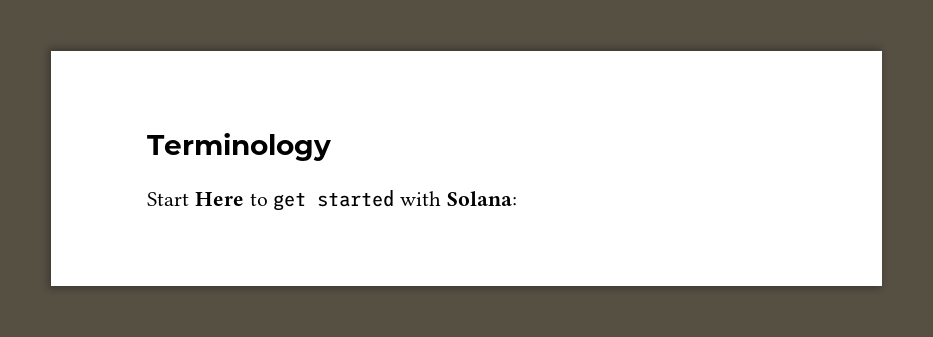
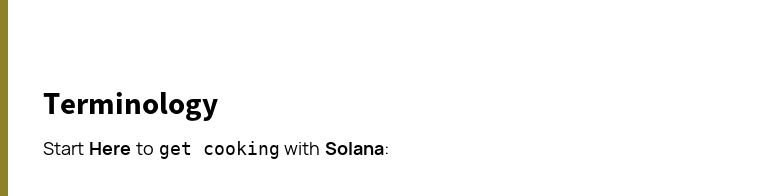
- Start Here to get started with Solana:
+ Start Here to get cooking with Solana:

